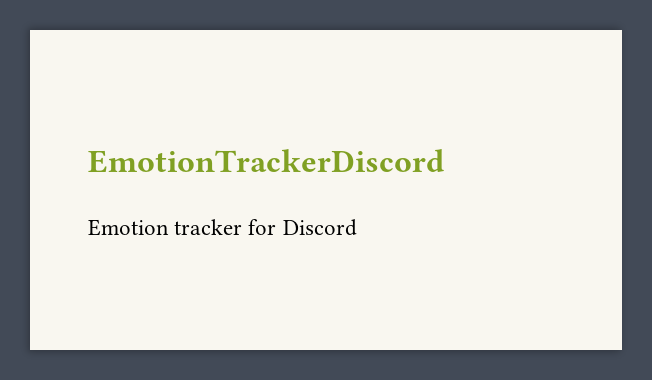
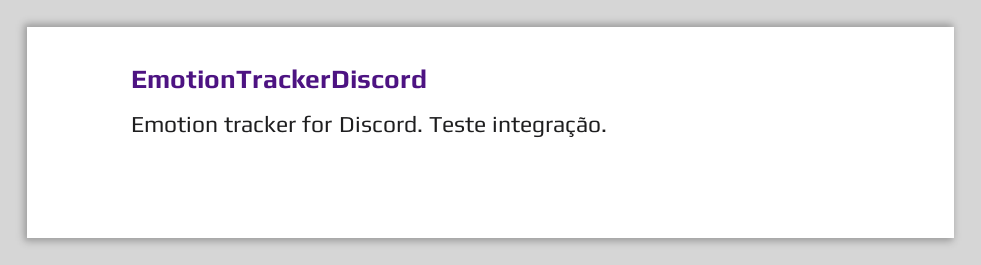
- Emotion tracker for Discord
+ Emotion tracker for Discord. Teste integração.

